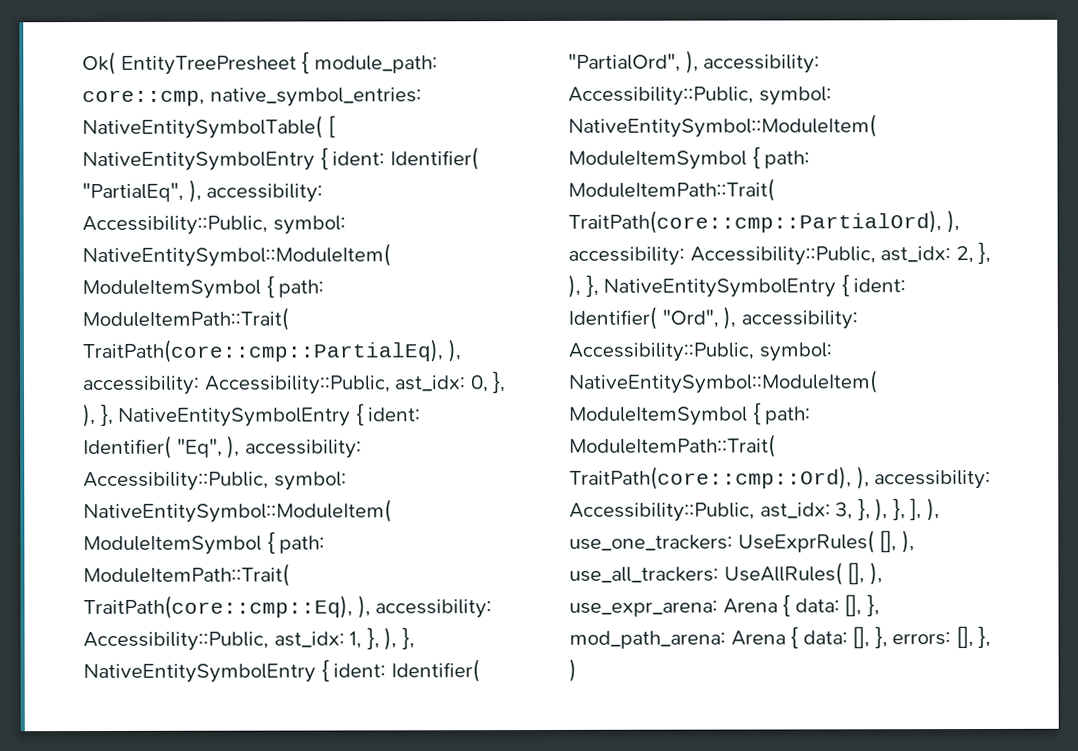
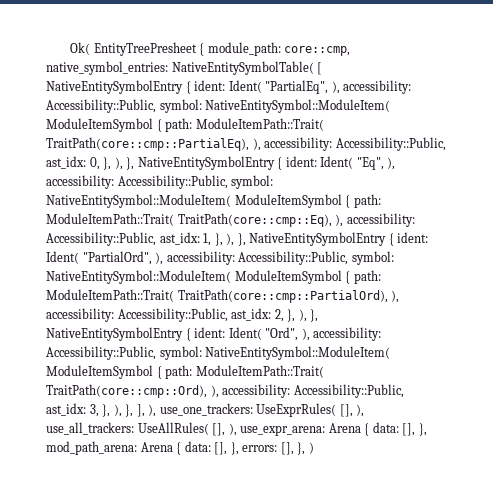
- Identifier( "PartialEq", ), accessibility:
+ Ident( "PartialEq", ), accessibility:
- Identifier( "Eq", ), accessibility:
+ Ident( "Eq", ), accessibility:
- Identifier( "PartialOrd", ), accessibility:
+ Ident( "PartialOrd", ), accessibility:
- Identifier( "Ord", ), accessibility:
+ Ident( "Ord", ), accessibility:

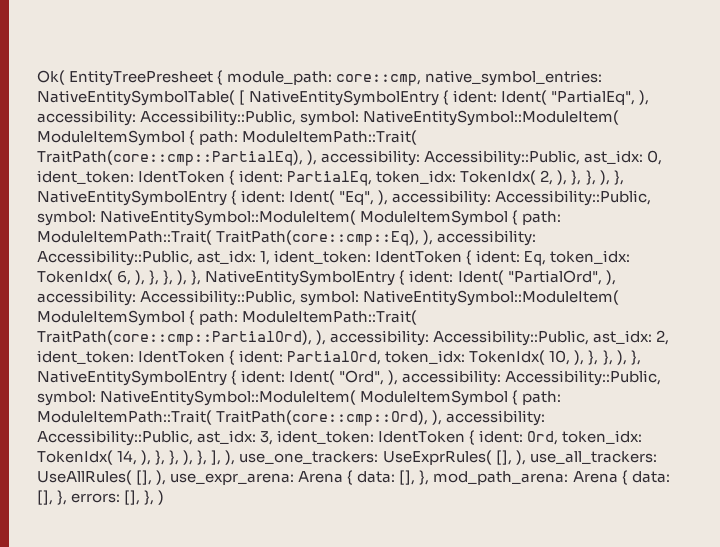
- 0, }, ), }, NativeEntitySymbolEntry { ident:
+ 0, ident_token: IdentToken { ident: PartialEq, token_idx: TokenIdx( 2, ), }, }, ), }, NativeEntitySymbolEntry { ident:
- 1, }, ), }, NativeEntitySymbolEntry { ident:
+ 1, ident_token: IdentToken { ident: Eq, token_idx: TokenIdx( 6, ), }, }, ), }, NativeEntitySymbolEntry { ident:
- 2, }, ), }, NativeEntitySymbolEntry { ident:
+ 2, ident_token: IdentToken { ident: PartialOrd, token_idx: TokenIdx( 10, ), }, }, ), }, NativeEntitySymbolEntry { ident:
- 3, }, ), }, ], ), use_one_trackers:
+ 3, ident_token: IdentToken { ident: Ord, token_idx: TokenIdx( 14, ), }, }, ), }, ], ), use_one_trackers:

